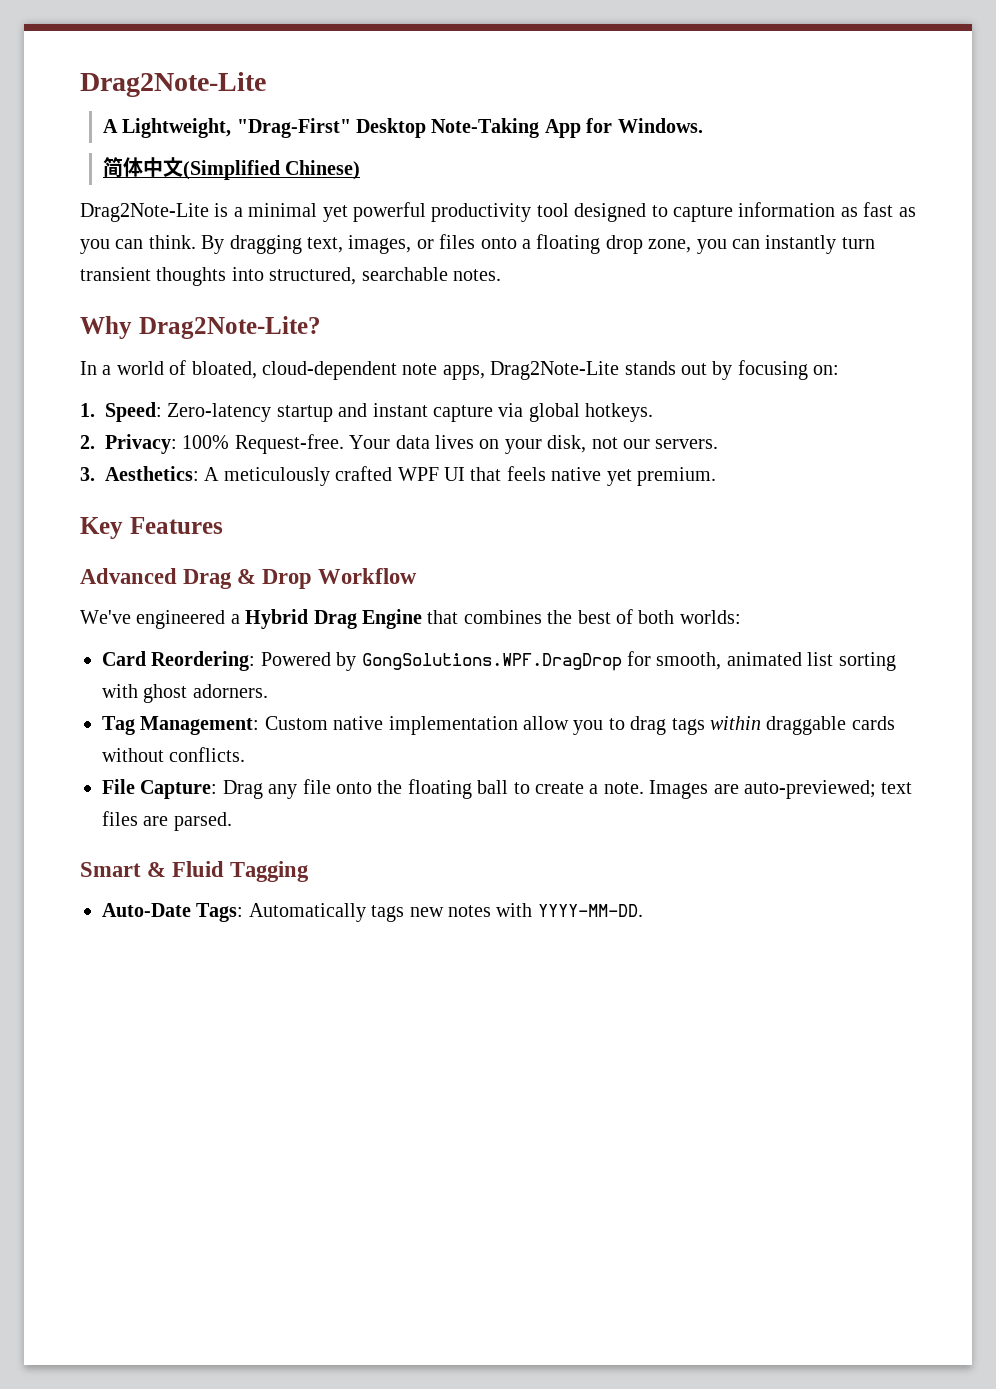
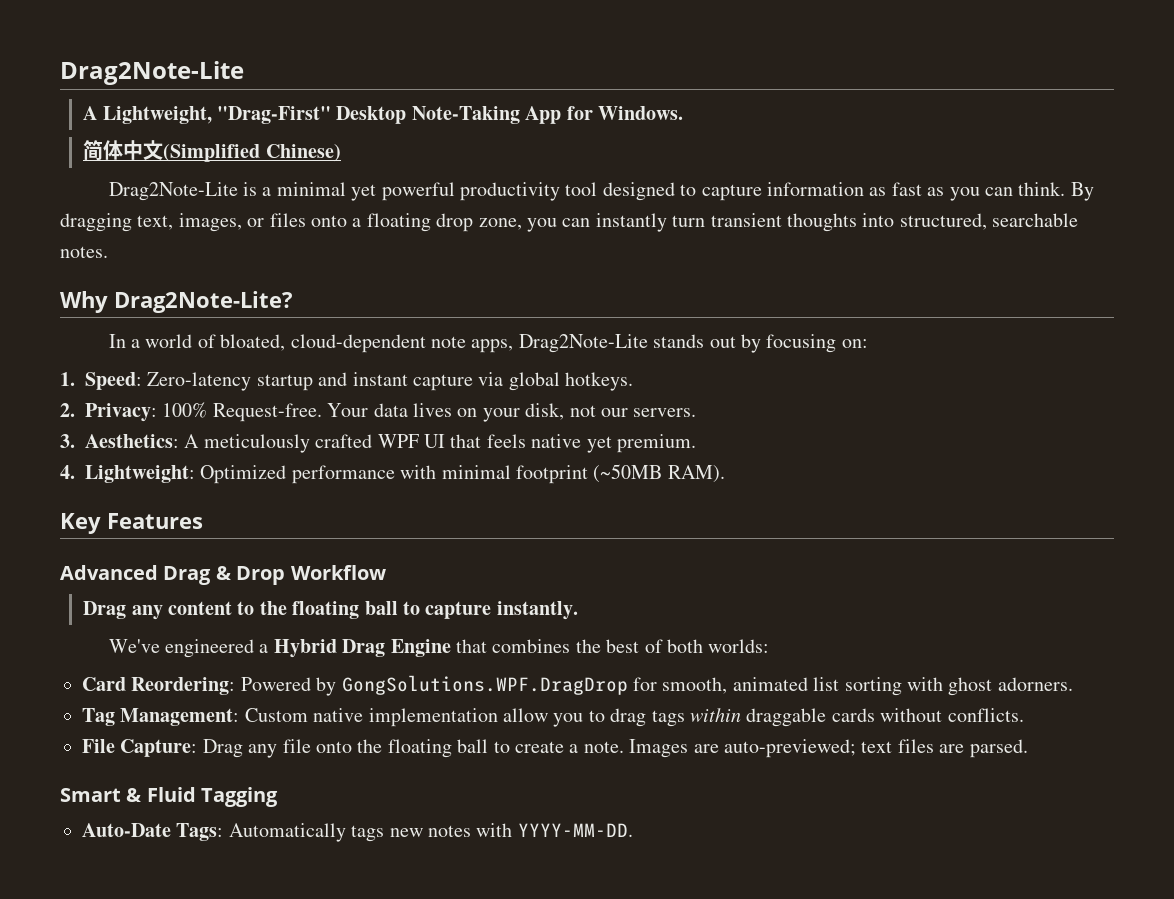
+ 4. Lightweight: Optimized performance with minimal footprint (~50MB RAM).
+ Drag any content to the floating ball to capture instantly.

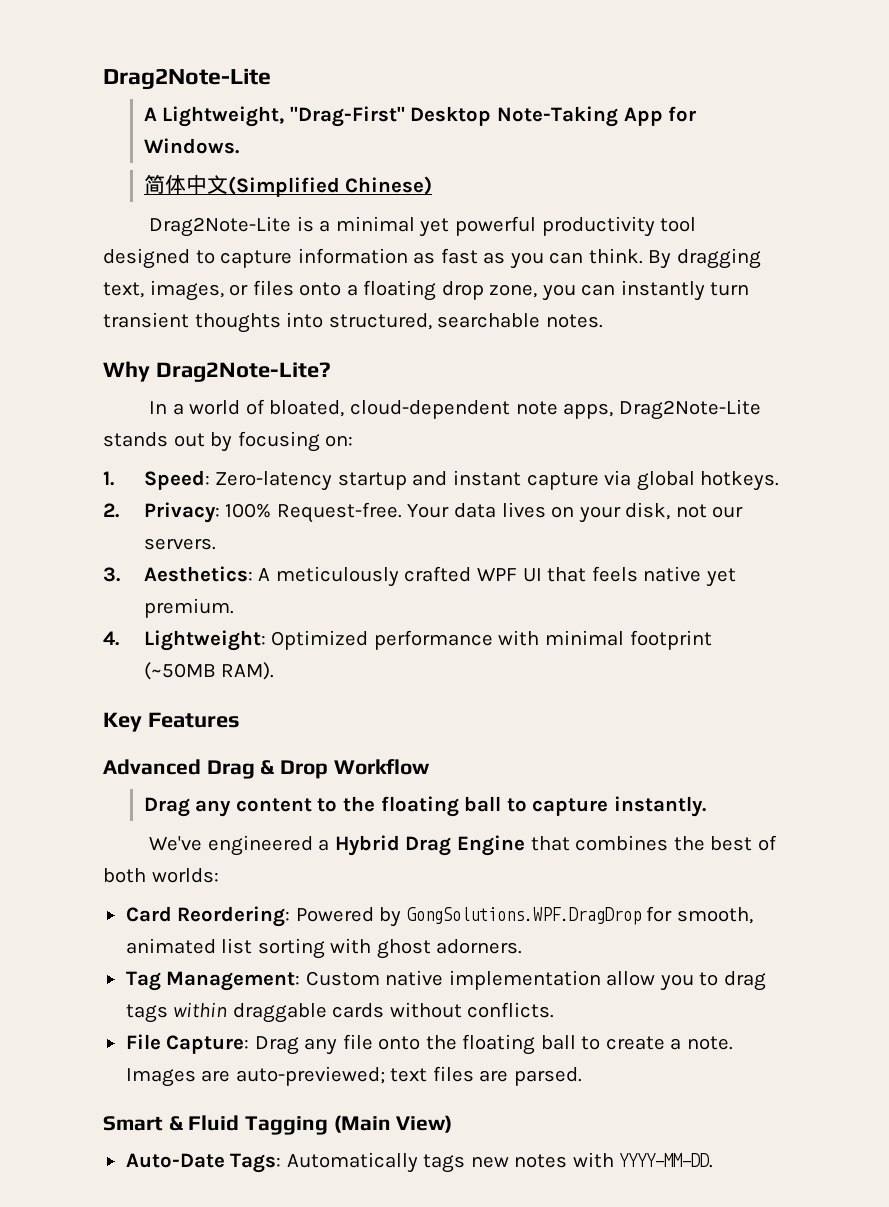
- Smart & Fluid Tagging
+ Smart & Fluid Tagging (Main View)

